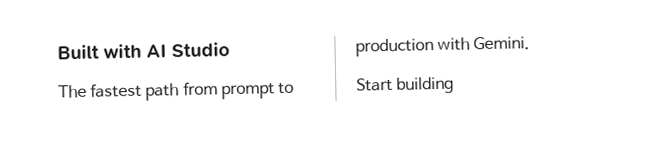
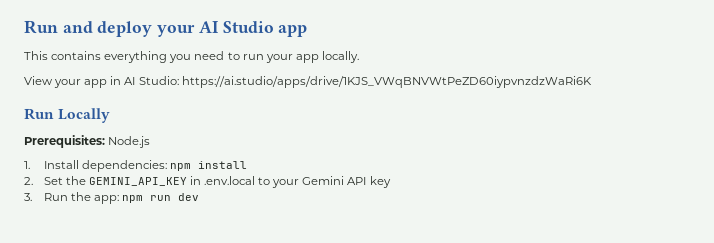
- Built with AI Studio
- The fastest path from prompt to production with Gemini.
- Start building
+ Run and deploy your AI Studio app
+ This contains everything you need to run your app locally.
+ View your app in AI Studio: https://ai.studio/apps/drive/1KJS_VWqBNVWtPeZD60iypvnzdzWaRi6K
+ Run Locally
+ Prerequisites: Node.js
+ 1. Install dependencies: npm install
+ 2. Set the GEMINI_API_KEY in .env.local to your Gemini API key
+ 3. Run the app: npm run dev

